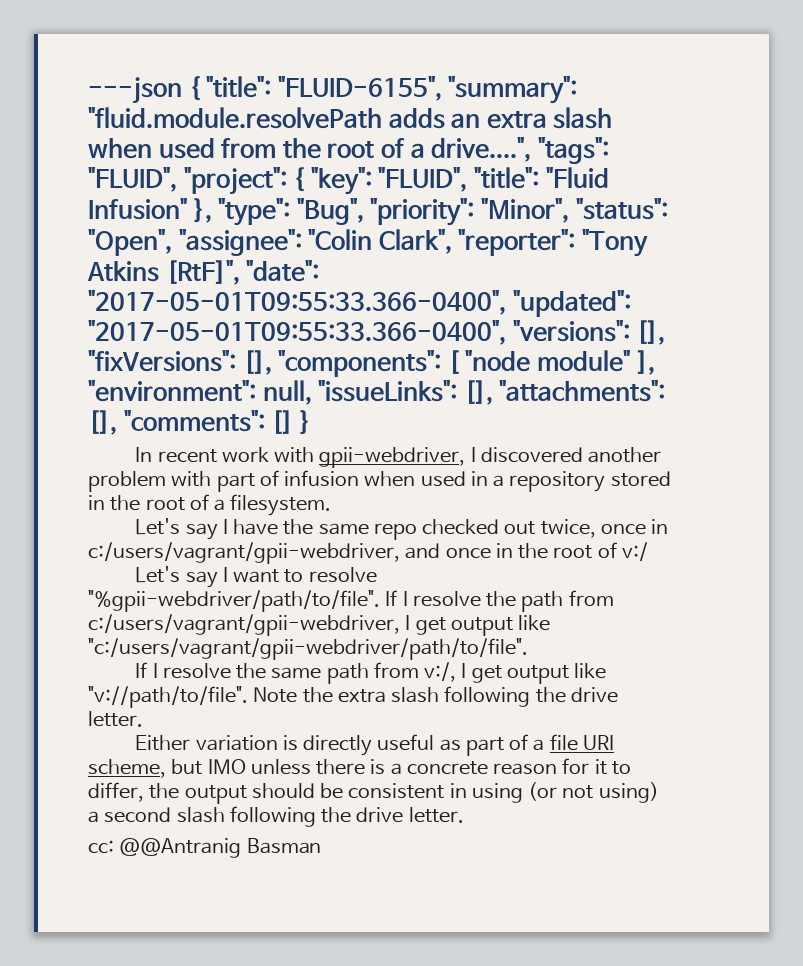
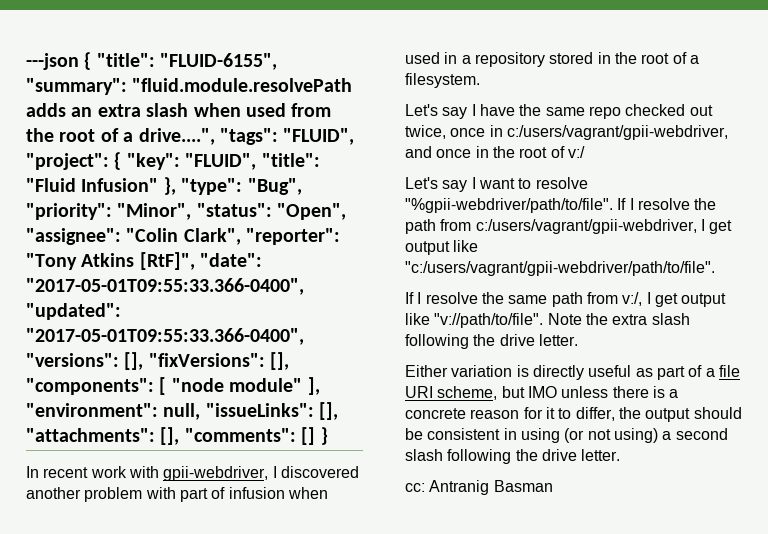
- cc: @@Antranig Basman
+ cc: Antranig Basman

